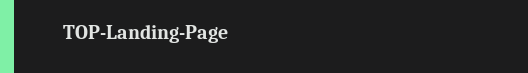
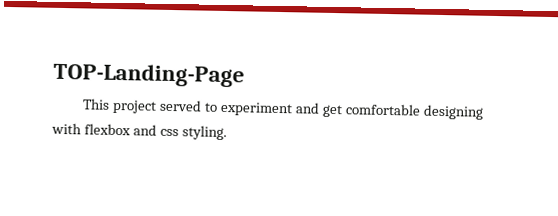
+ This project served to experiment and get comfortable designing with flexbox and css styling.

